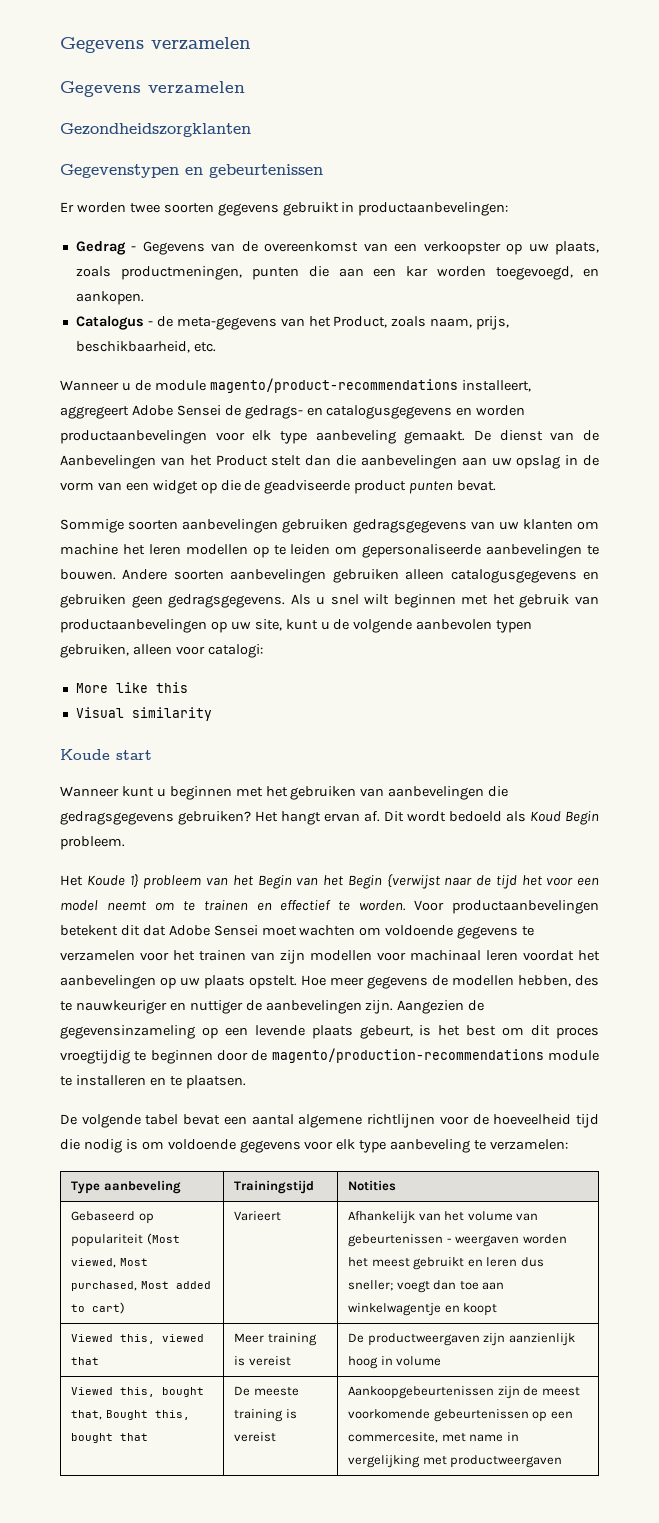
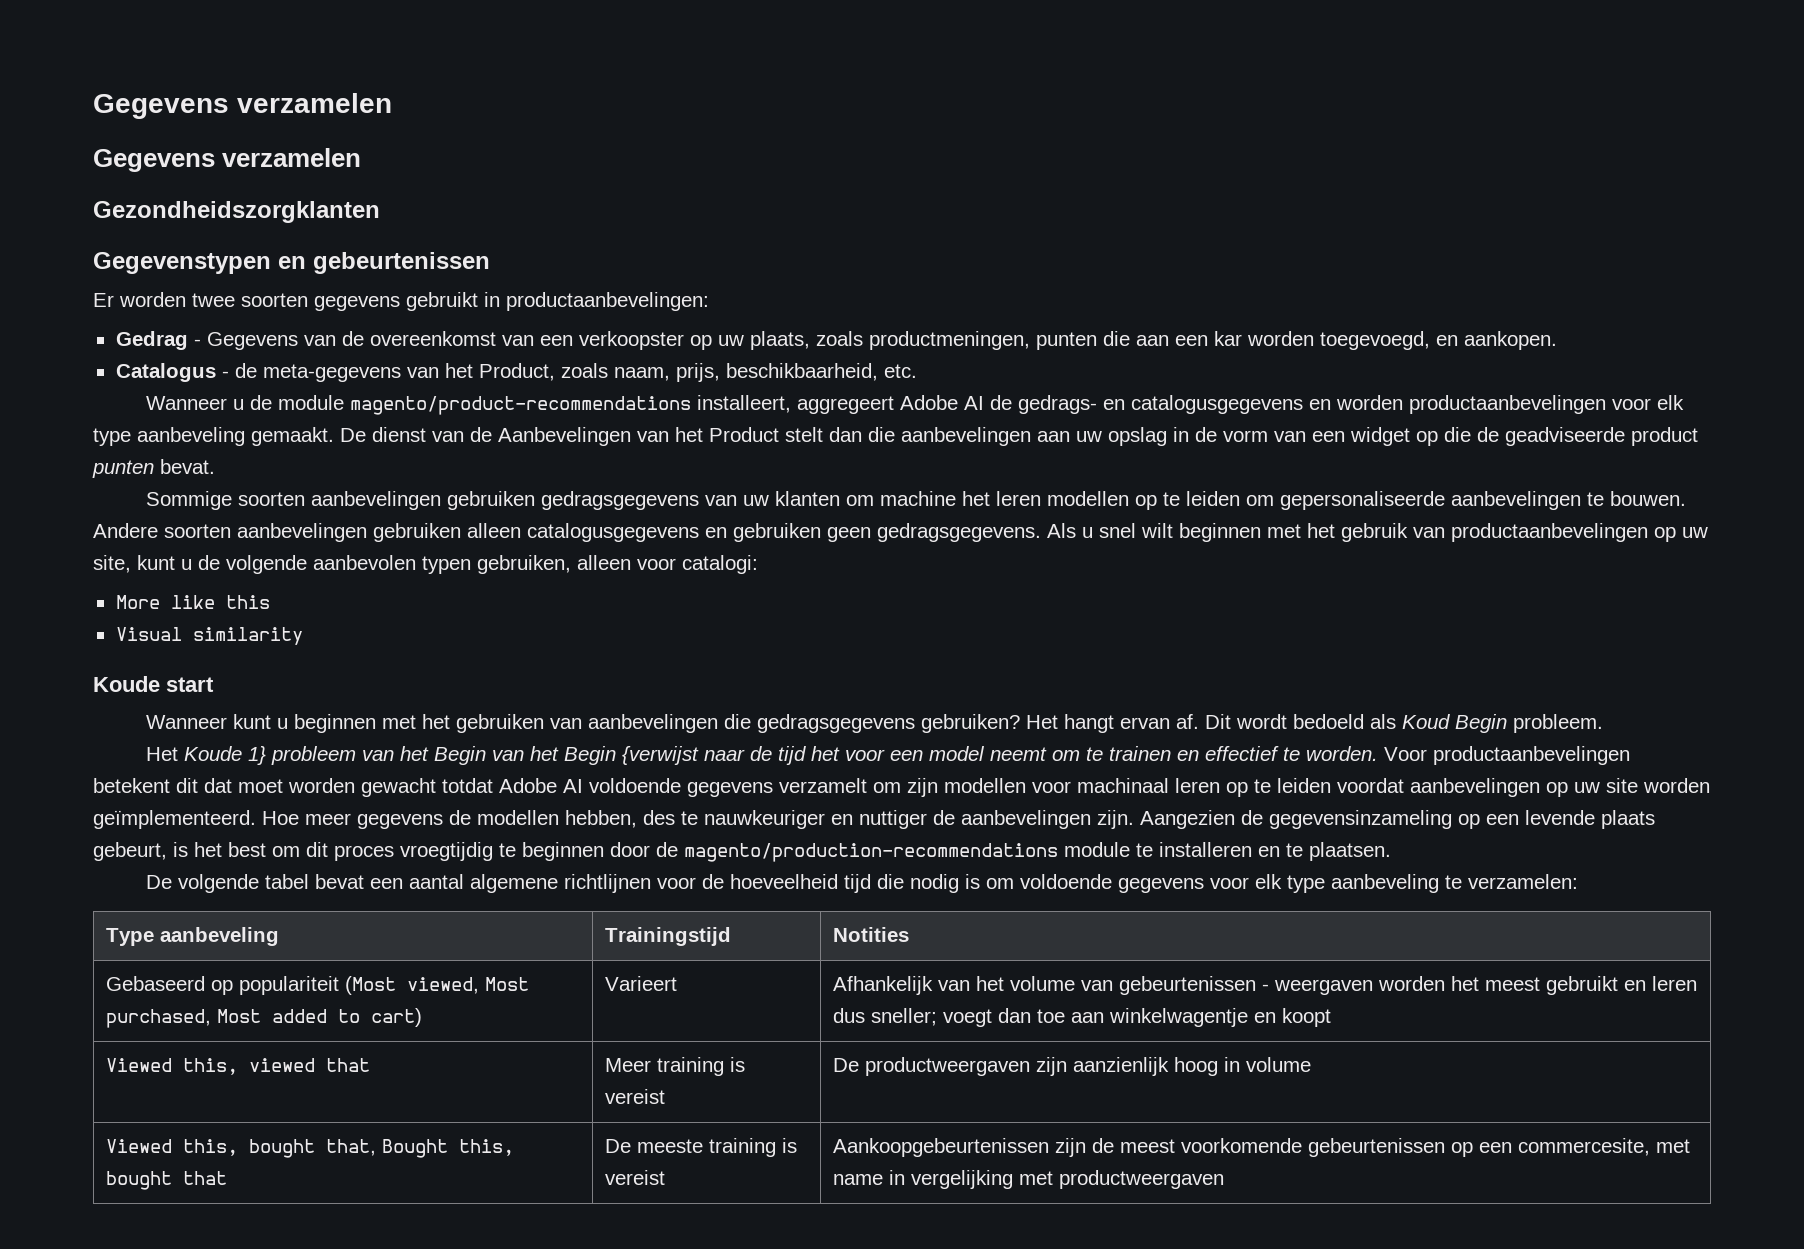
- Wanneer u de module magento/product-recommendations installeert, aggregeert Adobe Sensei de gedrags- en catalogusgegevens en worden productaanbevelingen voor elk type aanbeveling gemaakt.
+ Wanneer u de module magento/product-recommendations installeert, aggregeert Adobe AI de gedrags- en catalogusgegevens en worden productaanbevelingen voor elk type aanbeveling gemaakt.
- Voor productaanbevelingen betekent dit dat Adobe Sensei moet wachten om voldoende gegevens te verzamelen voor het trainen van zijn modellen voor machinaal leren voordat het aanbevelingen op uw plaats opstelt.
+ Voor productaanbevelingen betekent dit dat moet worden gewacht totdat Adobe AI voldoende gegevens verzamelt om zijn modellen voor machinaal leren op te leiden voordat aanbevelingen op uw site worden geïmplementeerd.

